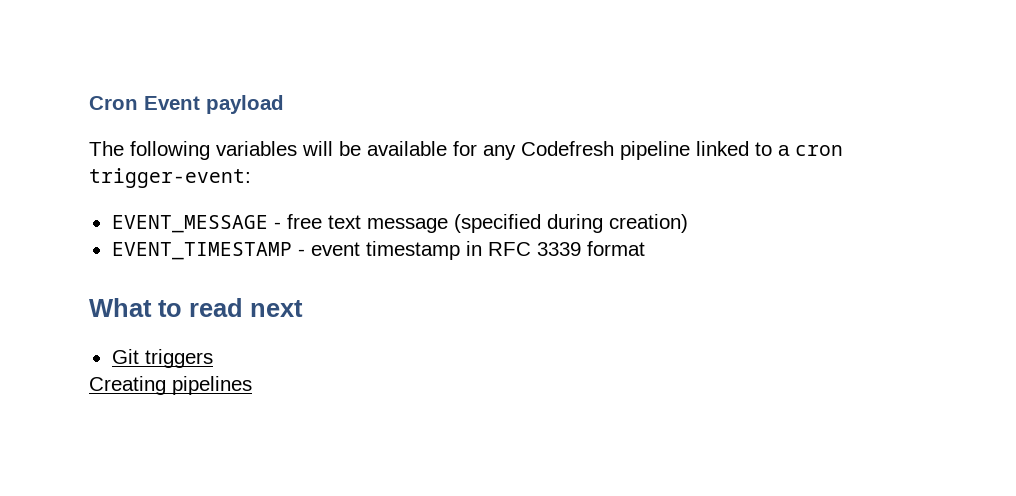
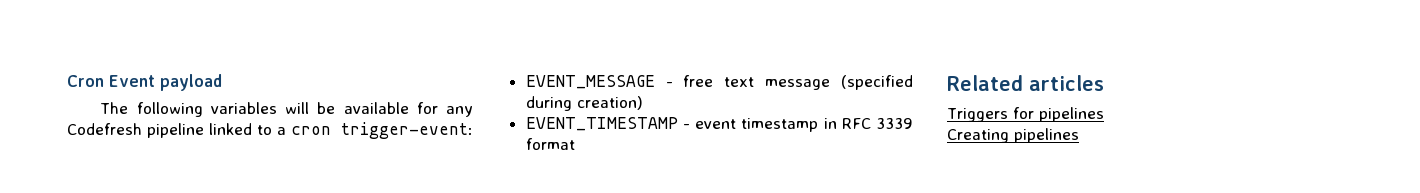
- What to read next
- Git triggers
+ Related articles
+ Triggers for pipelines

